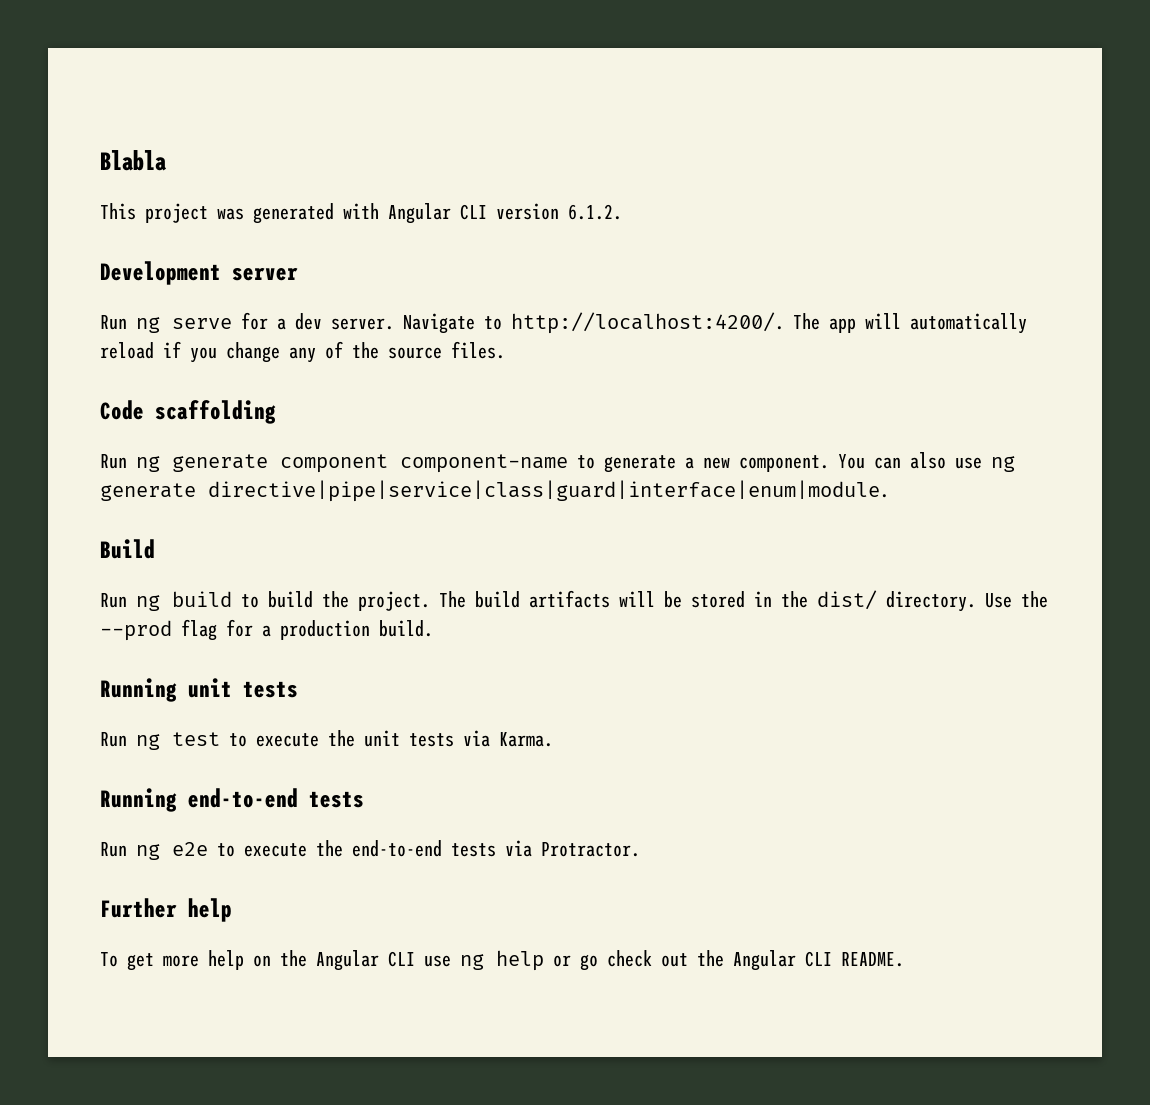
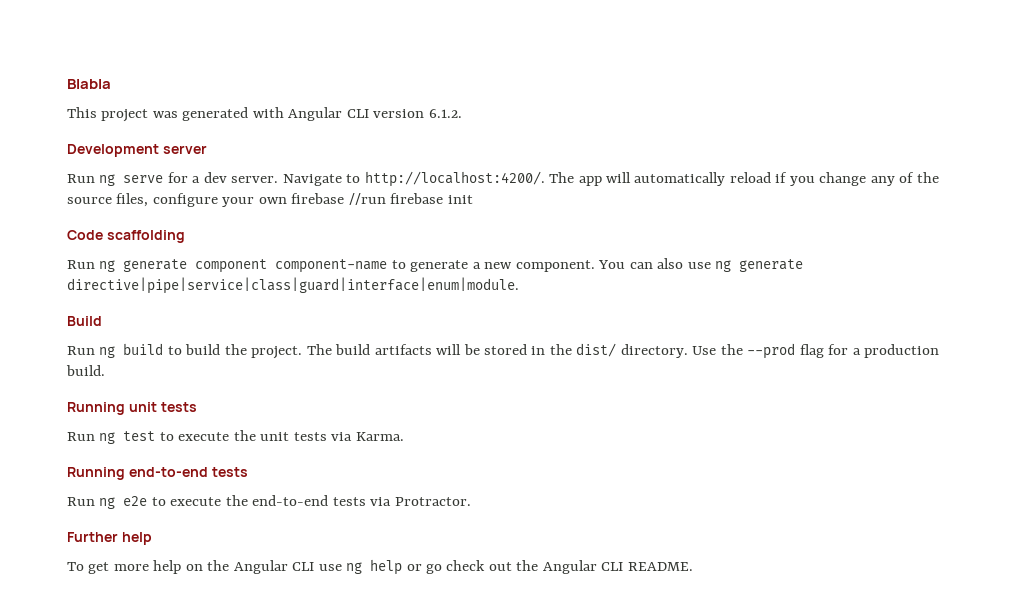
- The app will automatically reload if you change any of the source files.
+ The app will automatically reload if you change any of the source files, configure your own firebase //run firebase init

